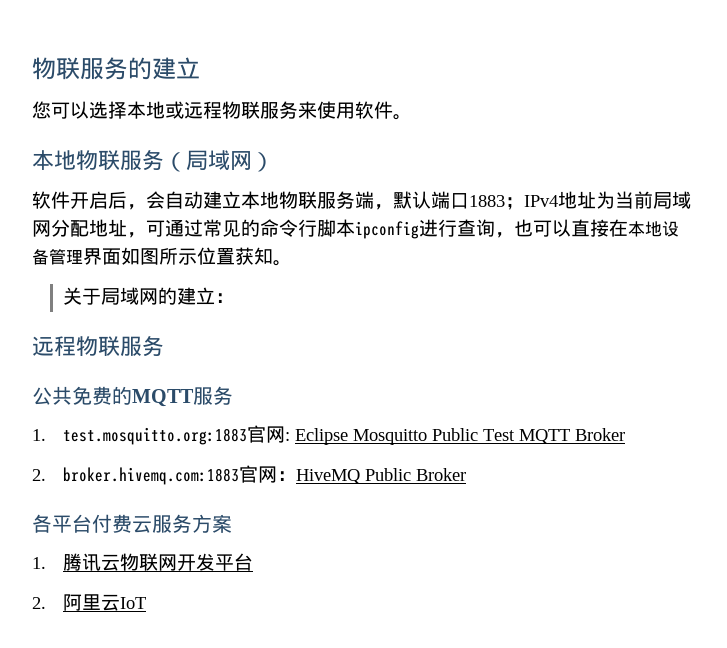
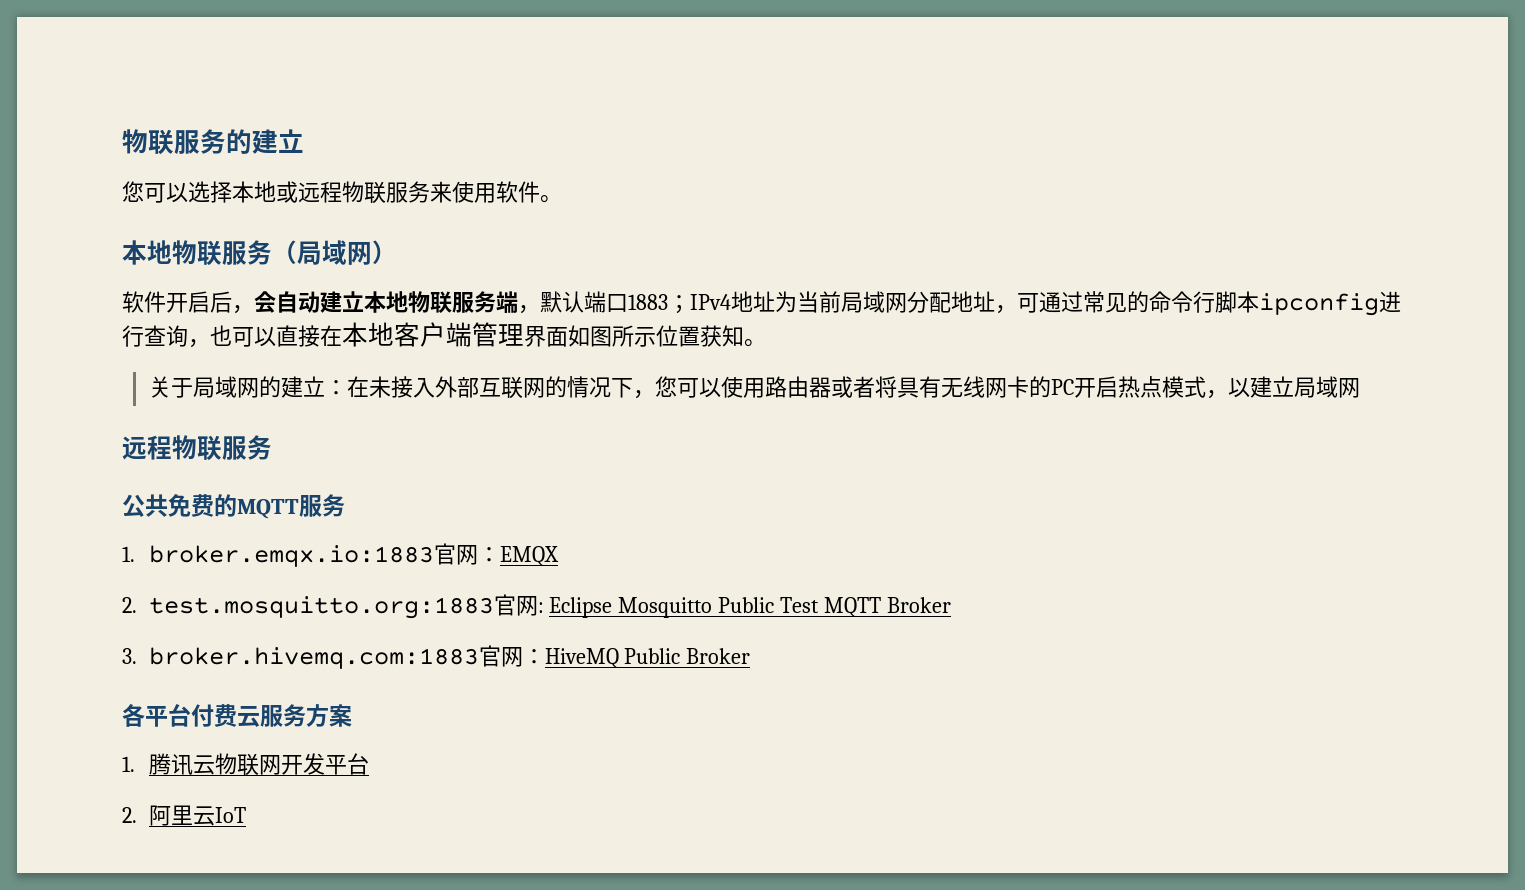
- 软件开启后，会自动建立本地物联服务端，默认端口1883；IPv4地址为当前局域网分配地址，可通过常见的命令行脚本ipconfig进行查询，也可以直接在本地设备管理界面如图所示位置获知。
+ 软件开启后，会自动建立本地物联服务端，默认端口1883；IPv4地址为当前局域网分配地址，可通过常见的命令行脚本ipconfig进行查询，也可以直接在本地客户端管理界面如图所示位置获知。
- 关于局域网的建立：
+ 关于局域网的建立：在未接入外部互联网的情况下，您可以使用路由器或者将具有无线网卡的PC开启热点模式，以建立局域网
- 1. test.mosquitto.org:1883官网: Eclipse Mosquitto Public Test MQTT Broker
+ 1. broker.emqx.io:1883官网：EMQX
+ 2. test.mosquitto.org:1883官网: Eclipse Mosquitto Public Test MQTT Broker
- 2. broker.hivemq.com:1883官网：HiveMQ Public Broker
+ 3. broker.hivemq.com:1883官网：HiveMQ Public Broker

